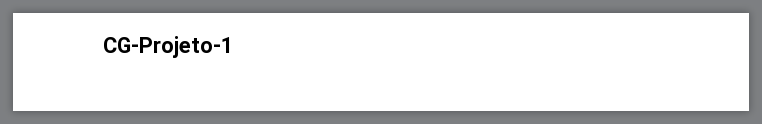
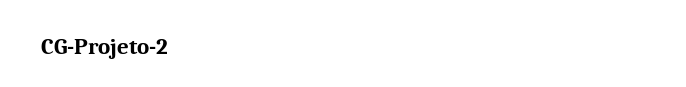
- CG-Projeto-1
+ CG-Projeto-2

